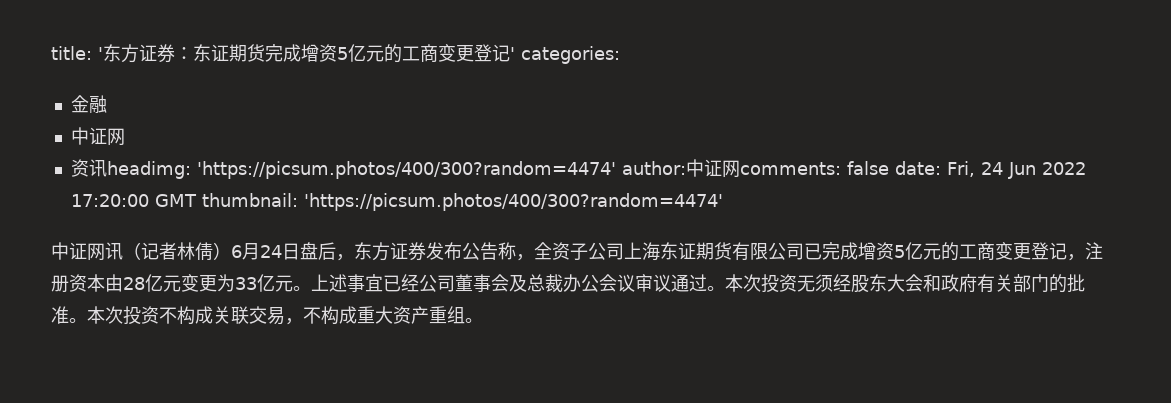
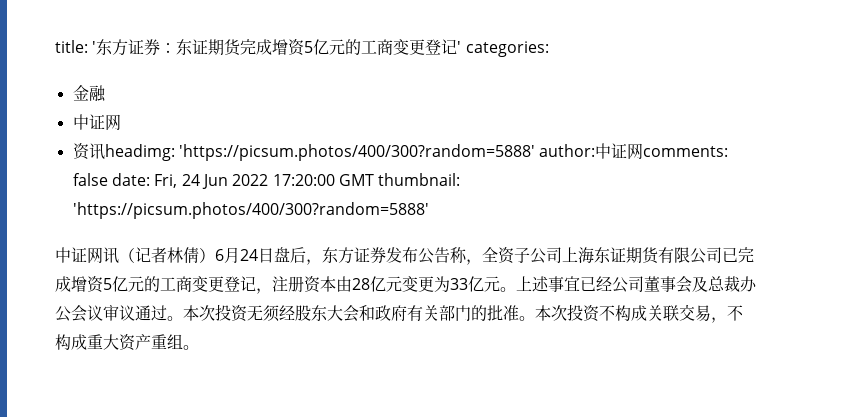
- 资讯headimg: 'https://picsum.photos/400/300?random=4474' author:中证网comments: false date: Fri, 24 Jun 2022 17:20:00 GMT thumbnail: 'https://picsum.photos/400/300?random=4474'
+ 资讯headimg: 'https://picsum.photos/400/300?random=5888' author:中证网comments: false date: Fri, 24 Jun 2022 17:20:00 GMT thumbnail: 'https://picsum.photos/400/300?random=5888'

